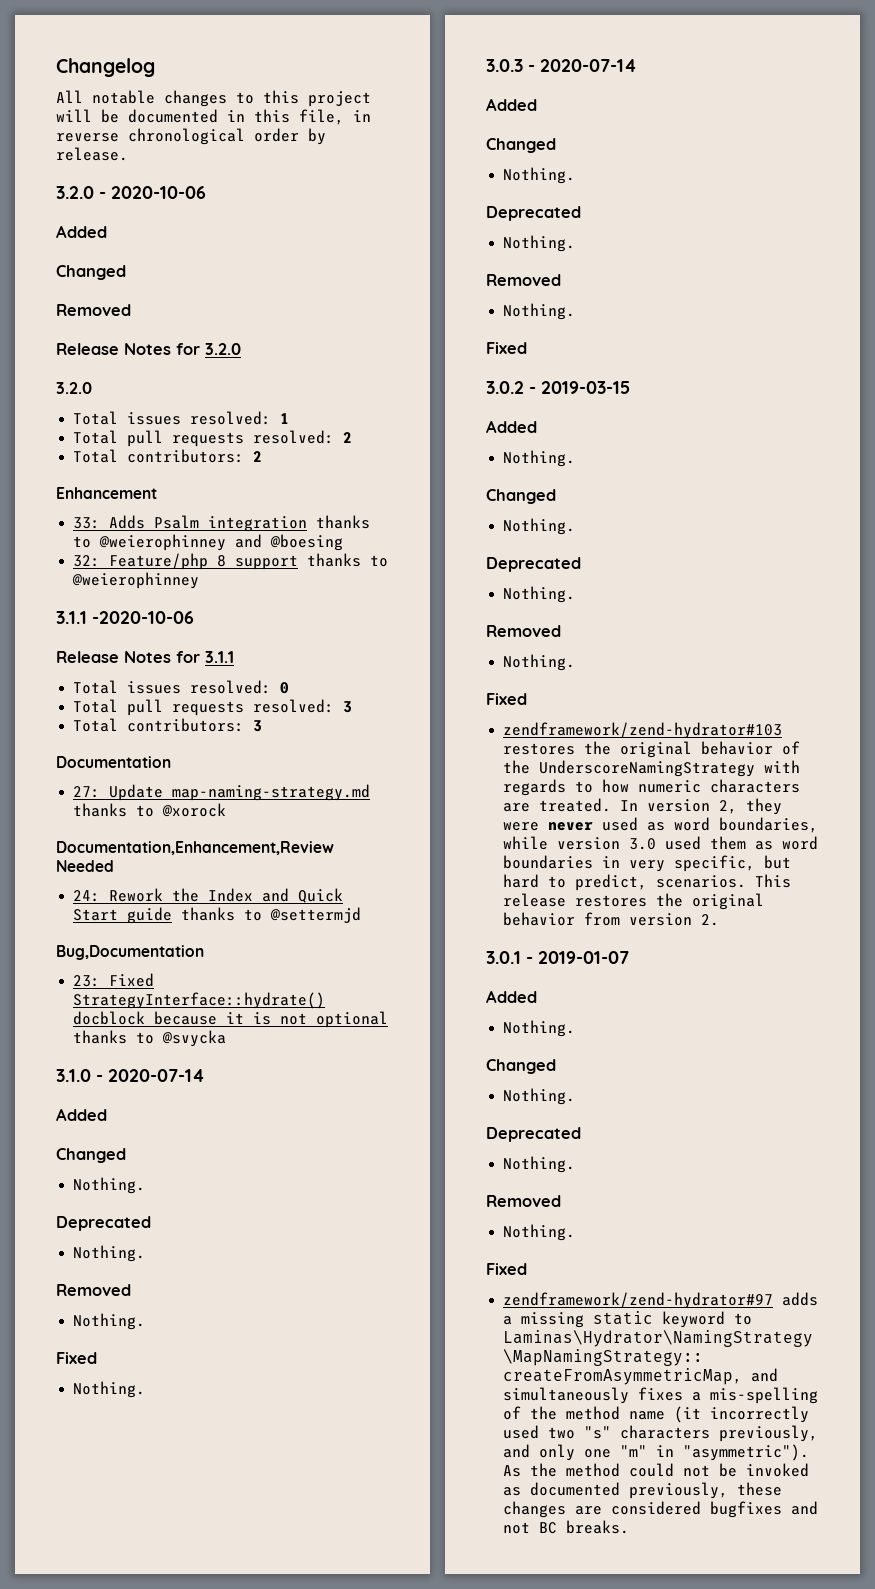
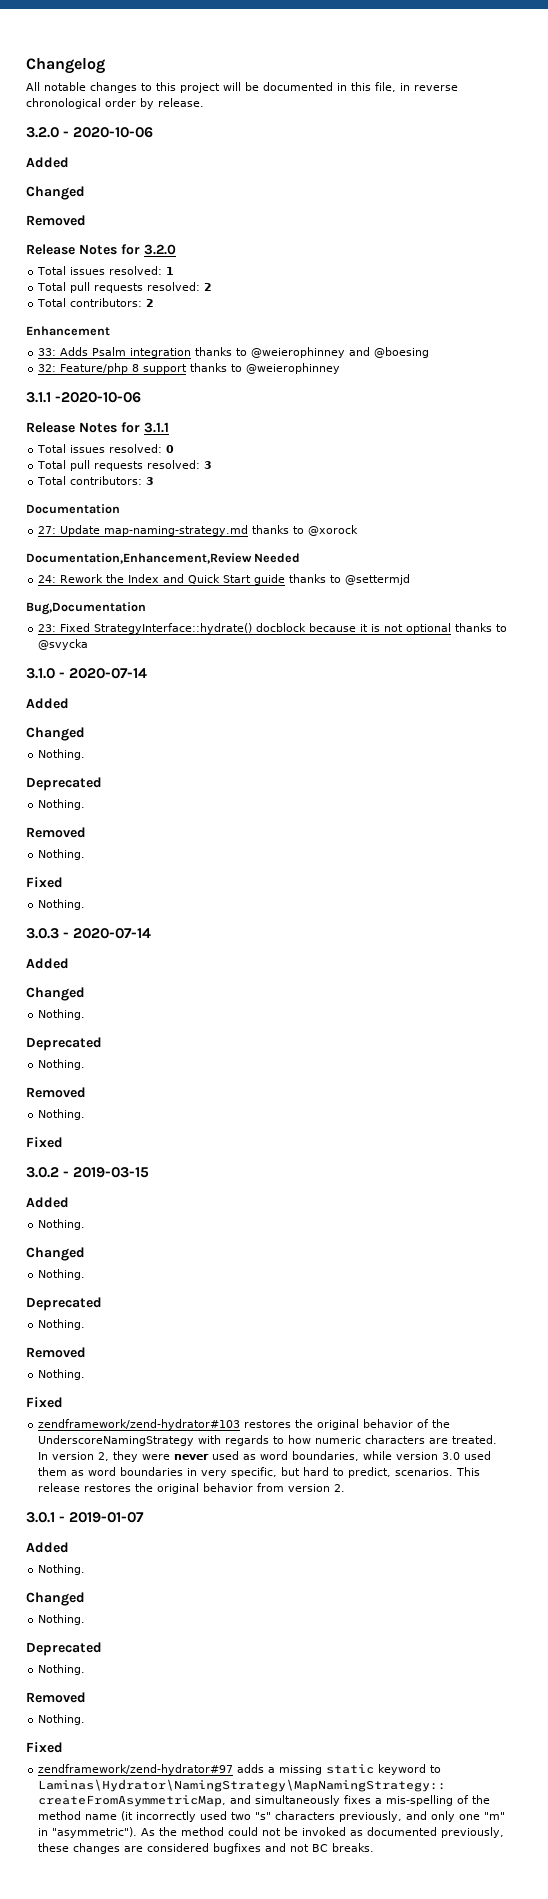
  Release Notes for 3.2.0
- 3.2.0

